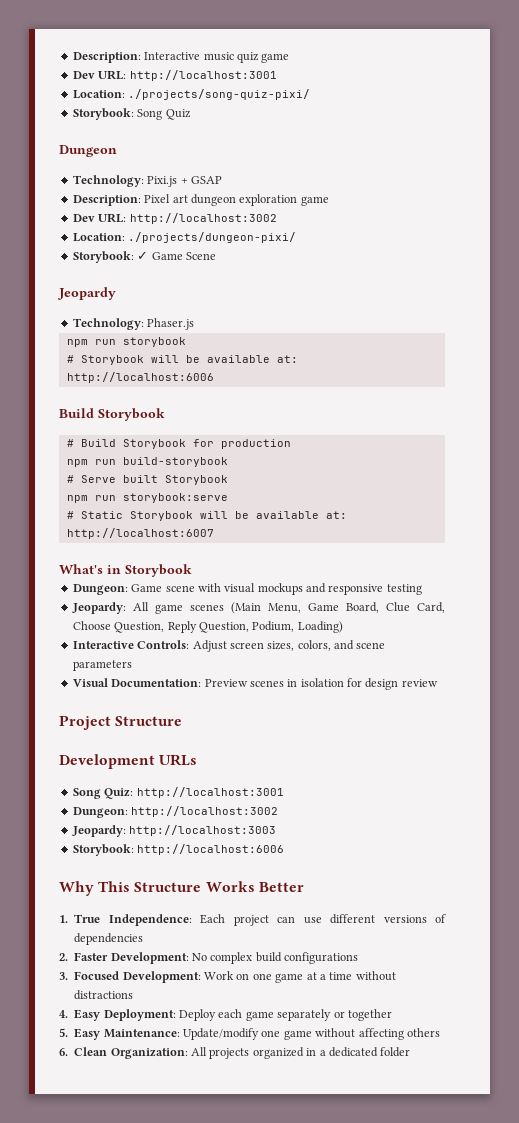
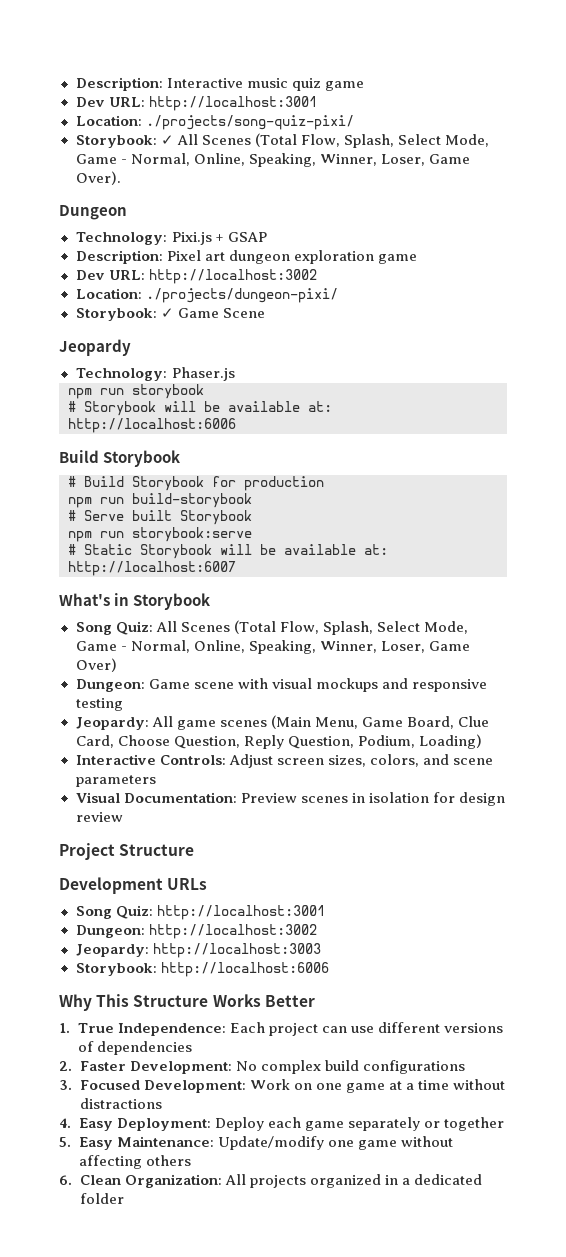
- Storybook: Song Quiz
+ Storybook: ✓ All Scenes (Total Flow, Splash, Select Mode, Game - Normal, Online, Speaking, Winner, Loser, Game Over).
+ Song Quiz: All Scenes (Total Flow, Splash, Select Mode, Game - Normal, Online, Speaking, Winner, Loser, Game Over)

